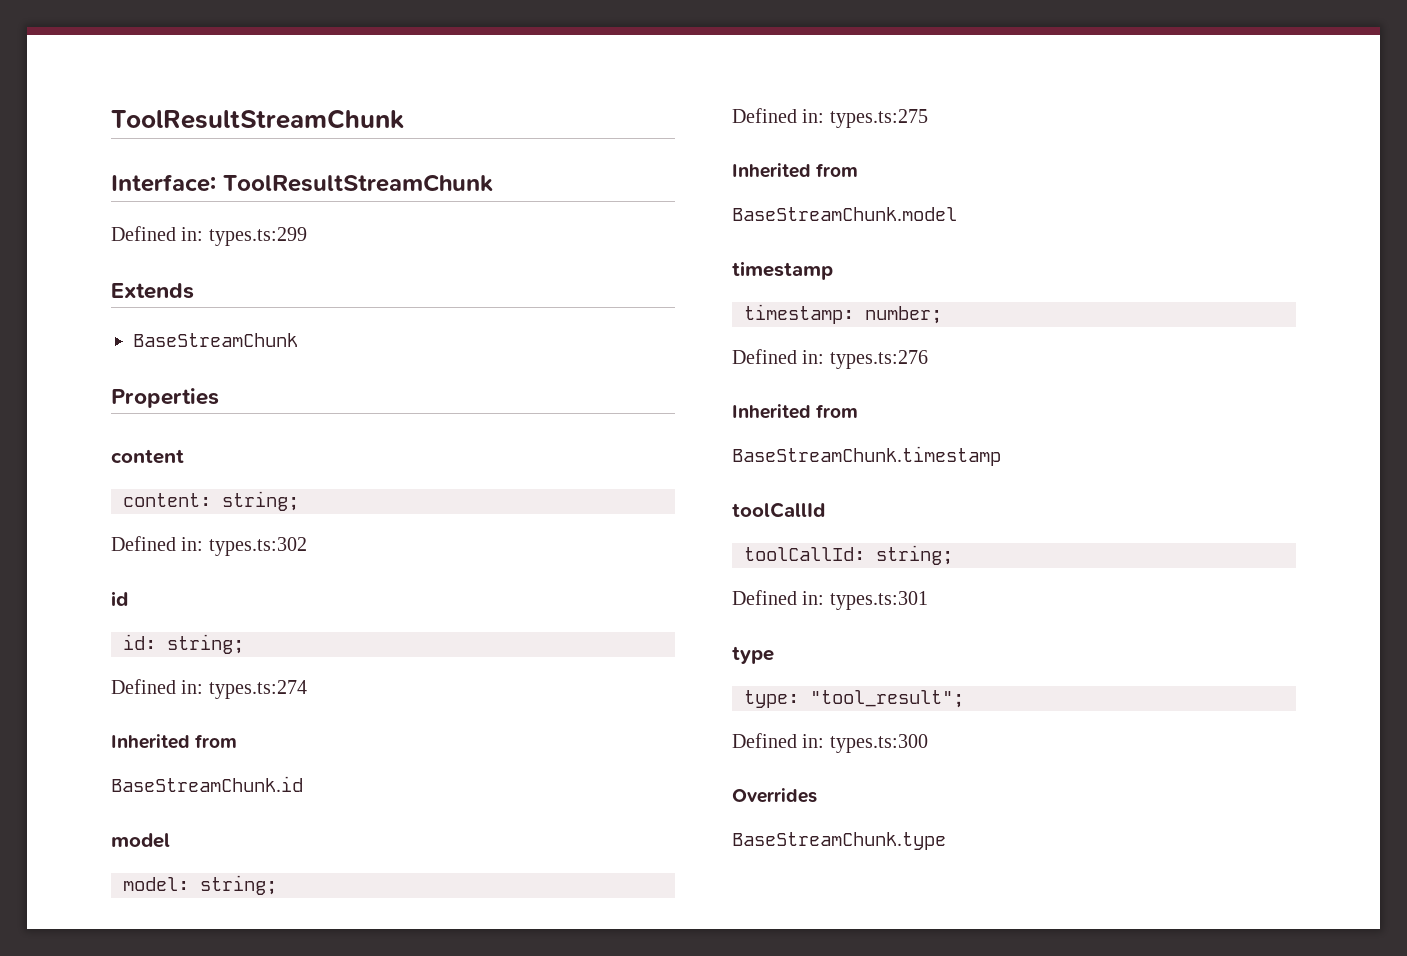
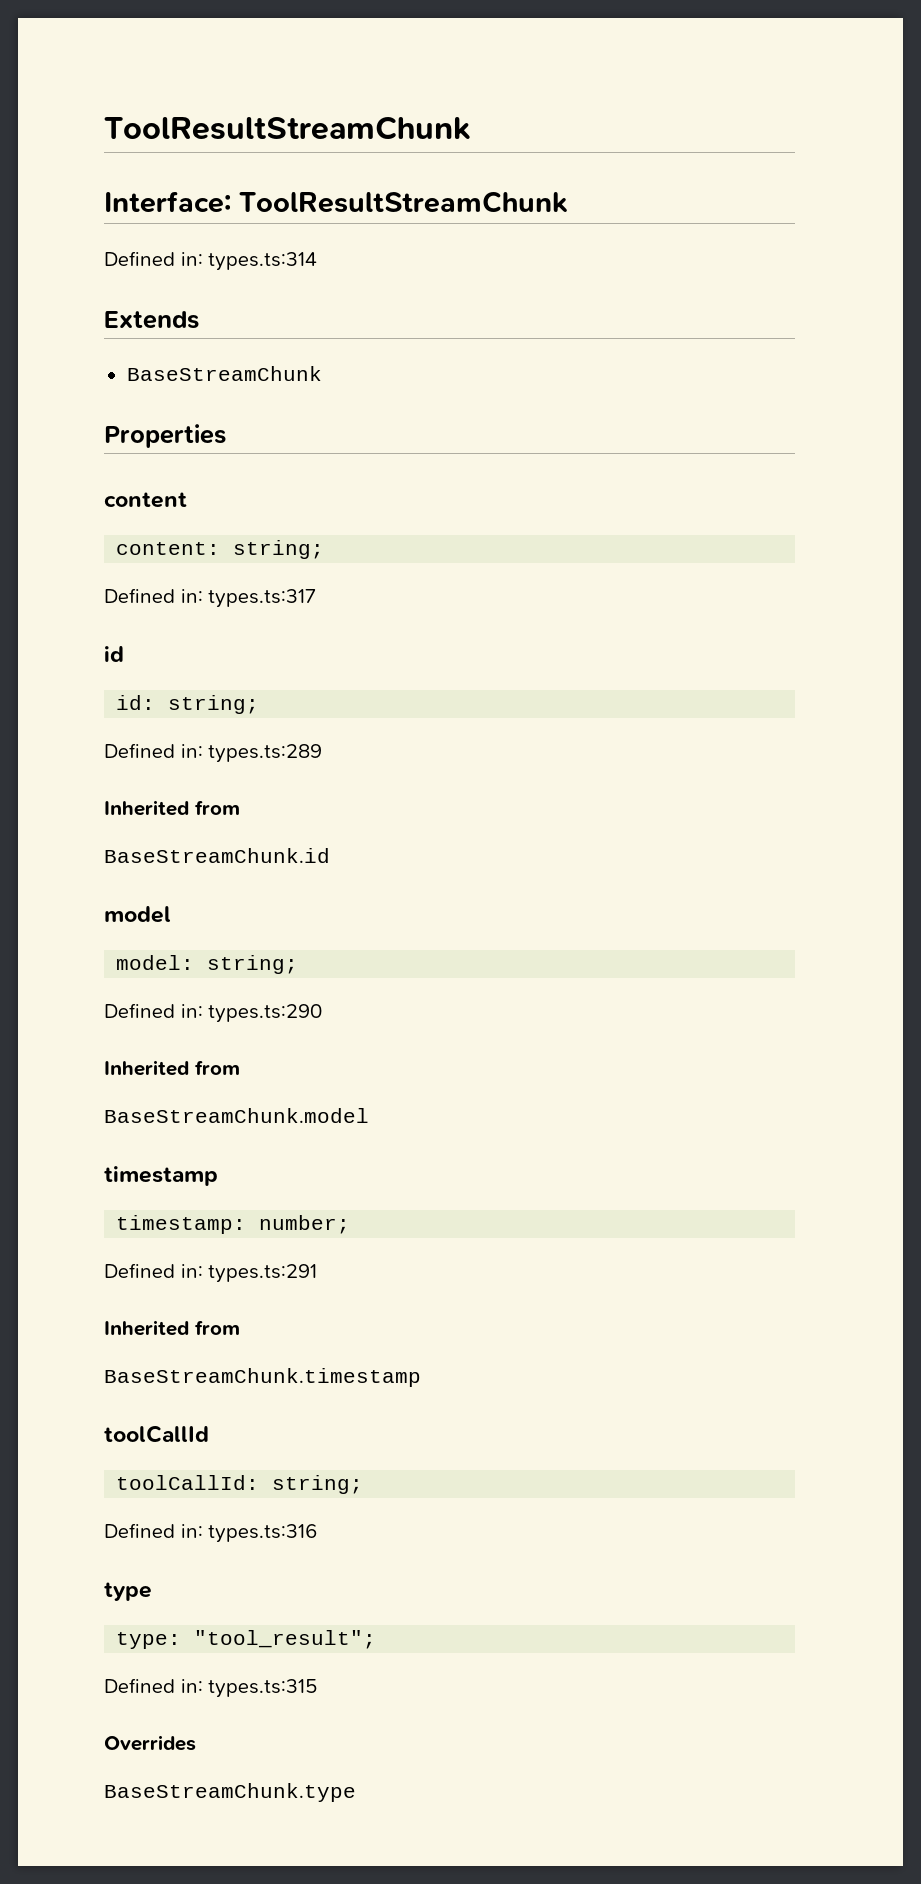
- Defined in: types.ts:299
+ Defined in: types.ts:314
- Defined in: types.ts:302
+ Defined in: types.ts:317
- Defined in: types.ts:274
+ Defined in: types.ts:289
- Defined in: types.ts:275
+ Defined in: types.ts:290
- Defined in: types.ts:276
+ Defined in: types.ts:291
- Defined in: types.ts:301
+ Defined in: types.ts:316
- Defined in: types.ts:300
+ Defined in: types.ts:315

